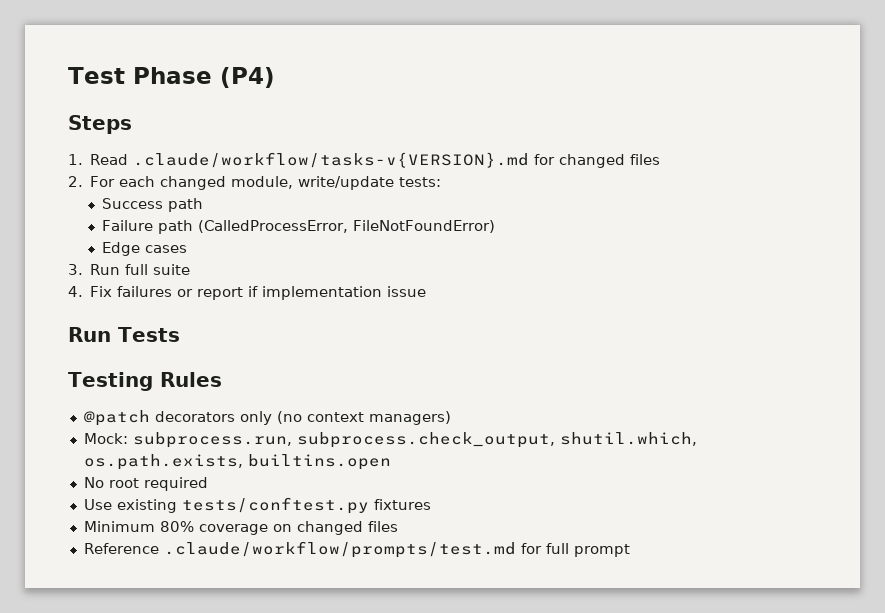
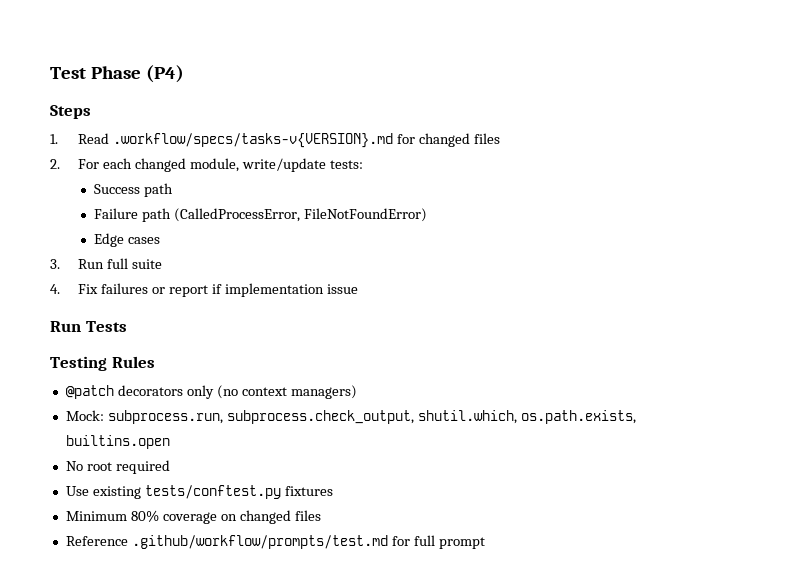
- 1. Read .claude/workflow/tasks-v{VERSION}.md for changed files
+ 1. Read .workflow/specs/tasks-v{VERSION}.md for changed files
- Reference .claude/workflow/prompts/test.md for full prompt
+ Reference .github/workflow/prompts/test.md for full prompt

